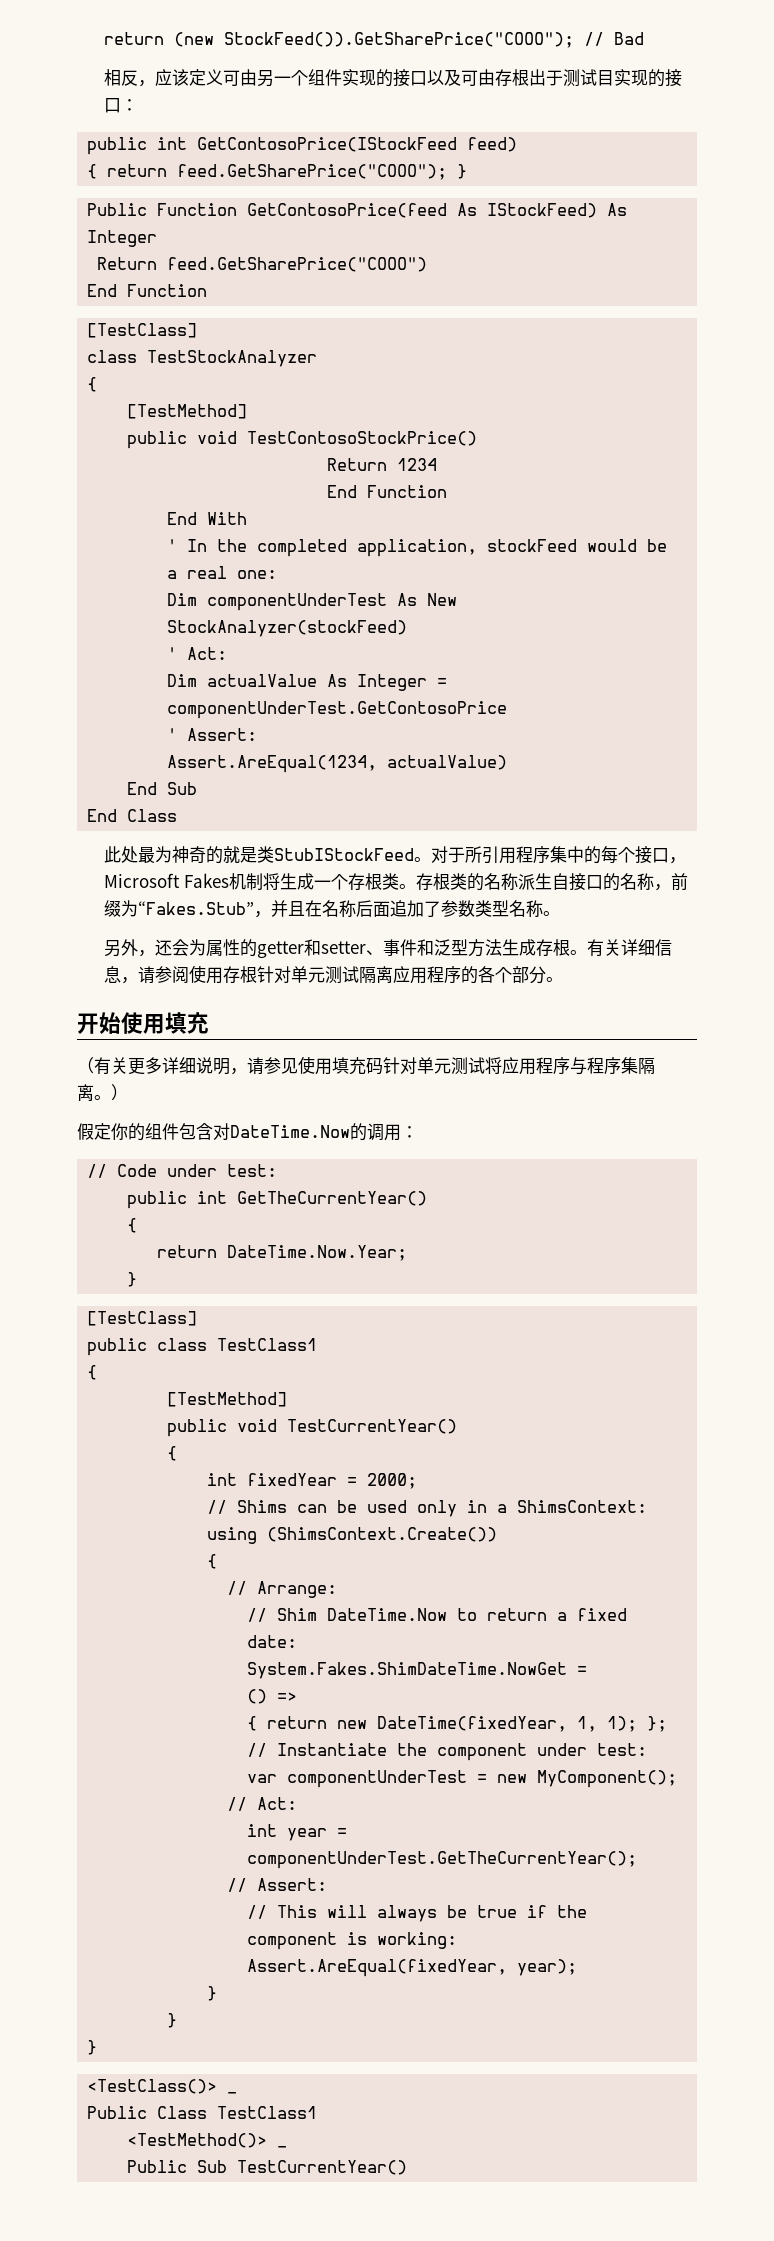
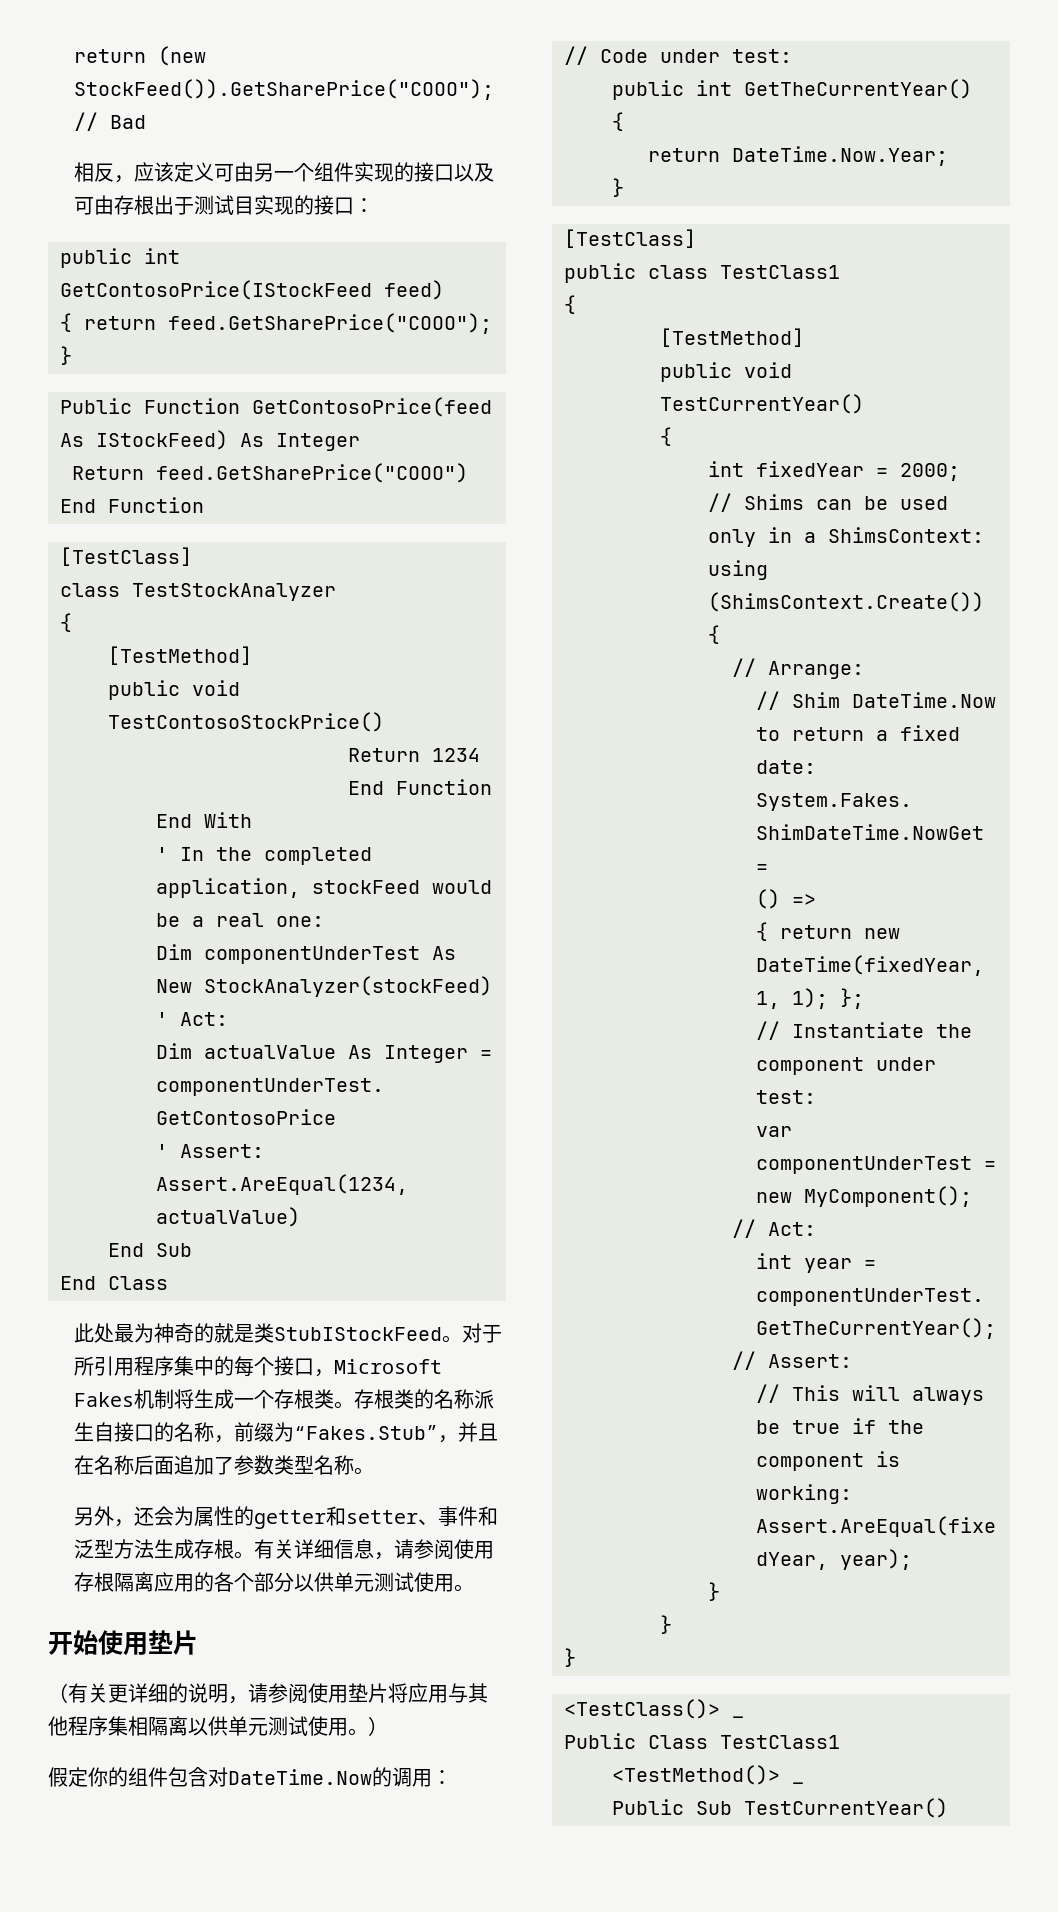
- 有关详细信息，请参阅使用存根针对单元测试隔离应用程序的各个部分。
+ 有关详细信息，请参阅使用存根隔离应用的各个部分以供单元测试使用。
- 开始使用填充
+ 开始使用垫片
- （有关更多详细说明，请参见使用填充码针对单元测试将应用程序与程序集隔离。）
+ （有关更详细的说明，请参阅使用垫片将应用与其他程序集相隔离以供单元测试使用。）

